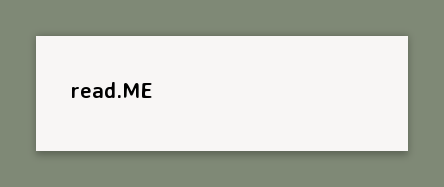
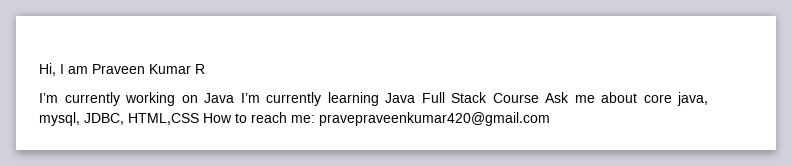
- read.ME
+ Hi, I am Praveen Kumar R
+ I’m currently working on Java I’m currently learning Java Full Stack Course Ask me about core java, mysql, JDBC, HTML,CSS How to reach me: pravepraveenkumar420@gmail.com

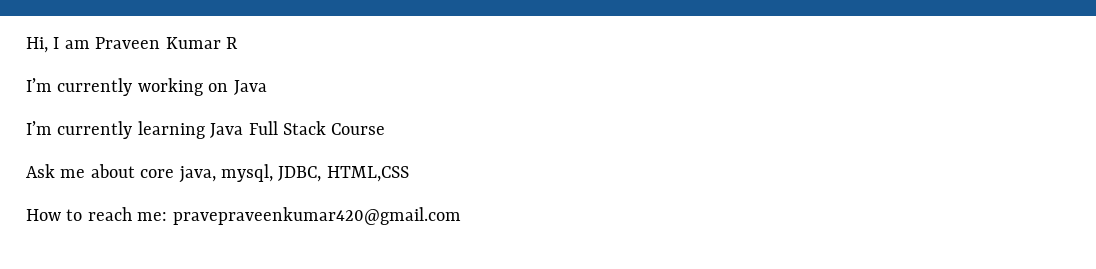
- I’m currently working on Java I’m currently learning Java Full Stack Course Ask me about core java, mysql, JDBC, HTML,CSS How to reach me: pravepraveenkumar420@gmail.com
+ I’m currently working on Java
+ I’m currently learning Java Full Stack Course
+ Ask me about core java, mysql, JDBC, HTML,CSS
+ How to reach me: pravepraveenkumar420@gmail.com

